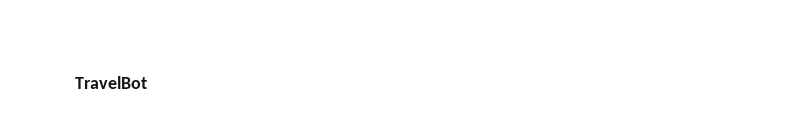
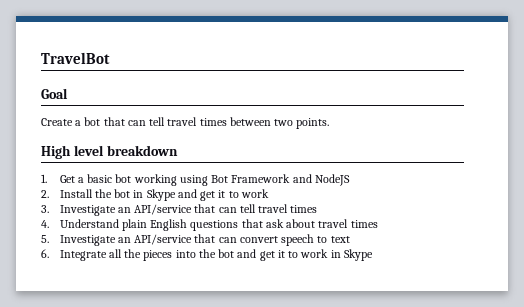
+ Goal
+ Create a bot that can tell travel times between two points.
+ High level breakdown
+ 1. Get a basic bot working using Bot Framework and NodeJS
+ 2. Install the bot in Skype and get it to work
+ 3. Investigate an API/service that can tell travel times
+ 4. Understand plain English questions that ask about travel times
+ 5. Investigate an API/service that can convert speech to text
+ 6. Integrate all the pieces into the bot and get it to work in Skype

